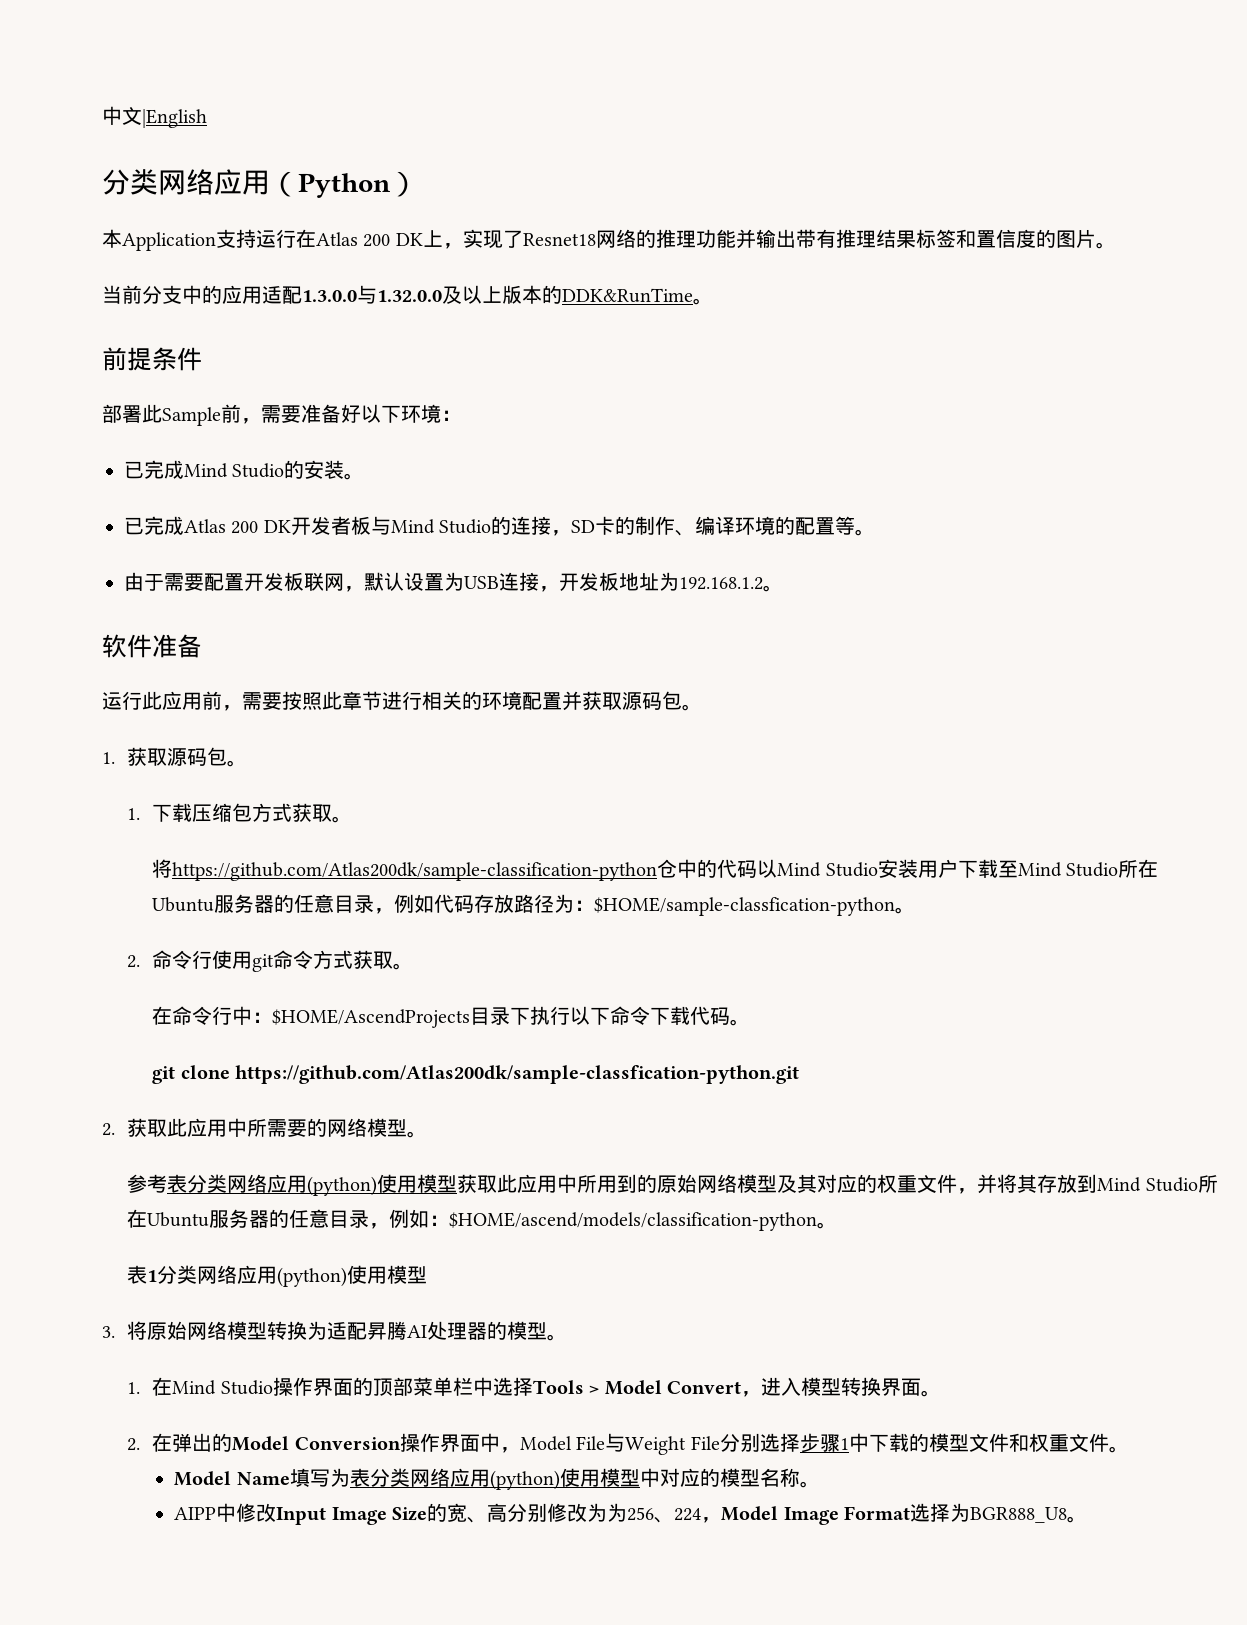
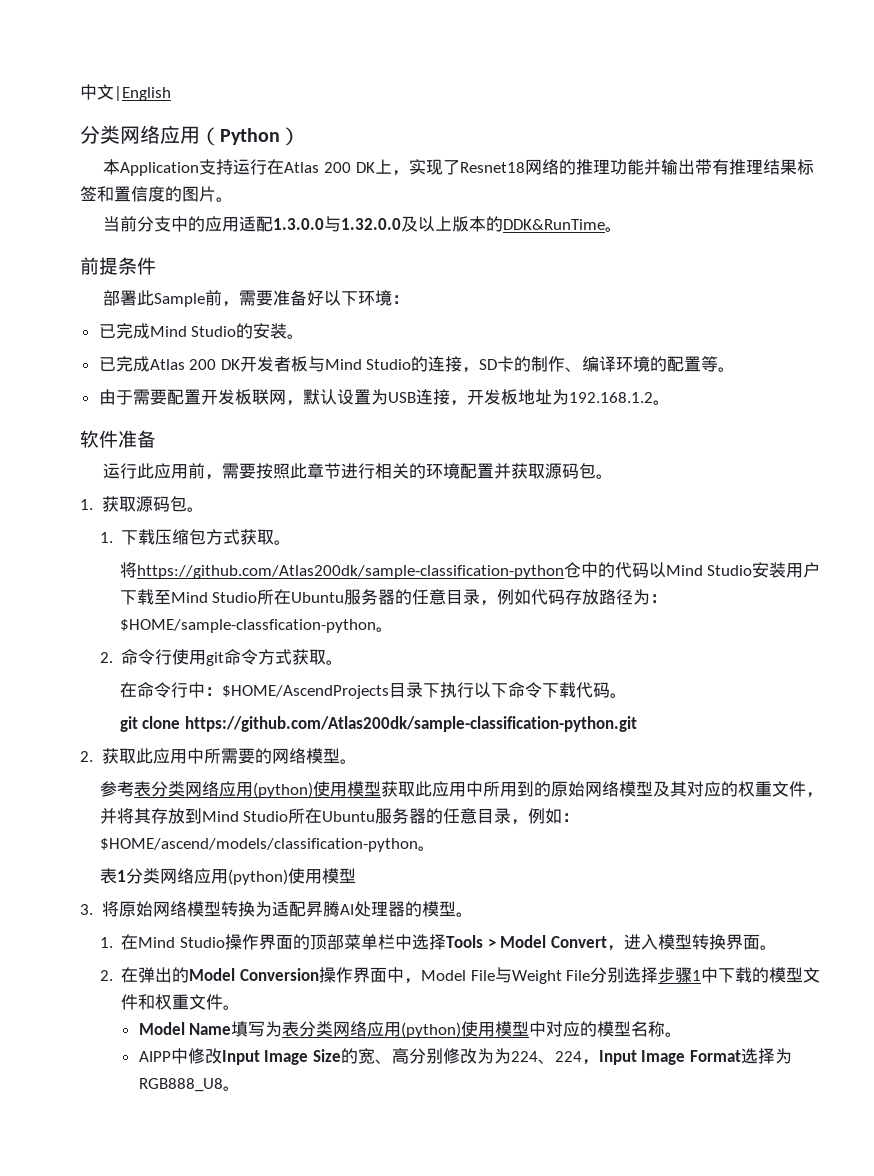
- git clone https://github.com/Atlas200dk/sample-classfication-python.git
+ git clone https://github.com/Atlas200dk/sample-classification-python.git
- AIPP中修改Input Image Size的宽、高分别修改为为256、224，Model Image Format选择为BGR888_U8。
+ AIPP中修改Input Image Size的宽、高分别修改为为224、224，Input Image Format选择为RGB888_U8。

